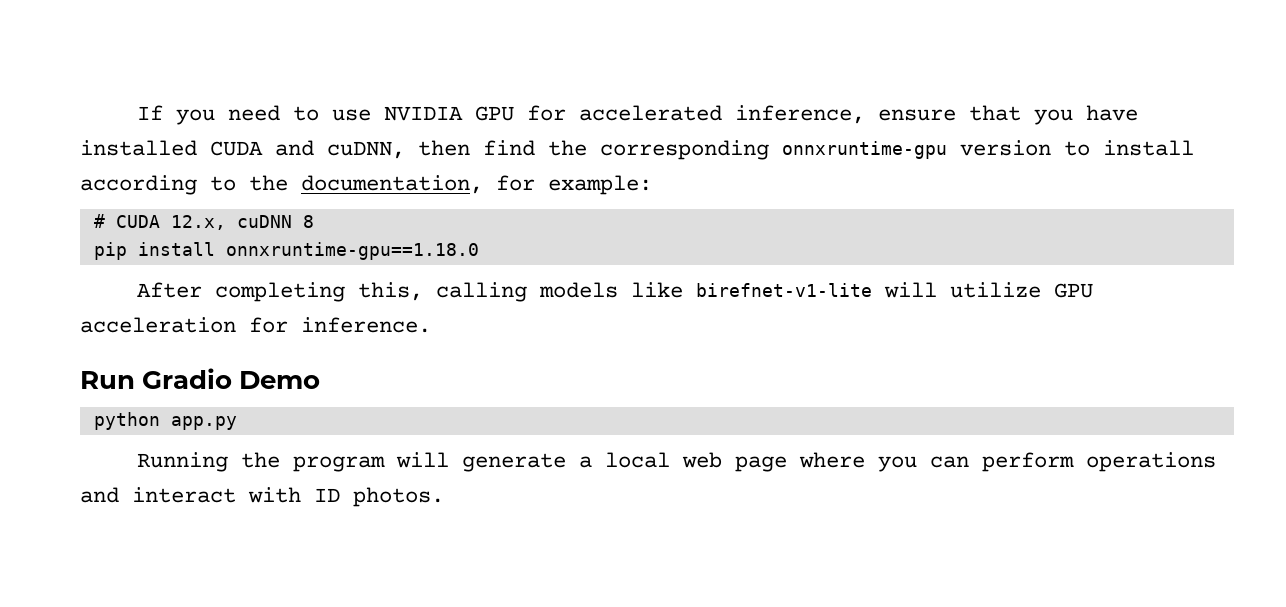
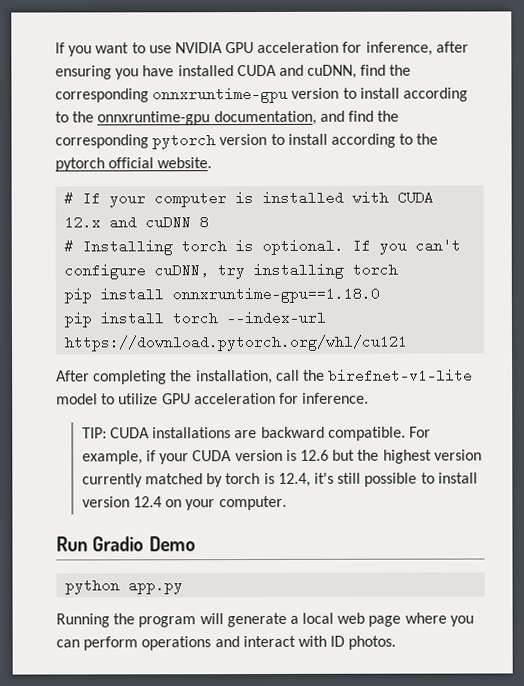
- If you need to use NVIDIA GPU for accelerated inference, ensure that you have installed CUDA and cuDNN, then find the corresponding onnxruntime-gpu version to install according to the documentation, for example:
- # CUDA 12.x, cuDNN 8
+ If you want to use NVIDIA GPU acceleration for inference, after ensuring you have installed CUDA and cuDNN, find the corresponding onnxruntime-gpu version to install according to the onnxruntime-gpu documentation, and find the corresponding pytorch version to install according to the pytorch official website.
+ # If your computer is installed with CUDA 12.x and cuDNN 8
+ # Installing torch is optional. If you can't configure cuDNN, try installing torch
  pip install onnxruntime-gpu==1.18.0
- After completing this, calling models like birefnet-v1-lite will utilize GPU acceleration for inference.
+ pip install torch --index-url https://download.pytorch.org/whl/cu121
+ After completing the installation, call the birefnet-v1-lite model to utilize GPU acceleration for inference.
+ TIP: CUDA installations are backward compatible. For example, if your CUDA version is 12.6 but the highest version currently matched by torch is 12.4, it's still possible to install version 12.4 on your computer.

